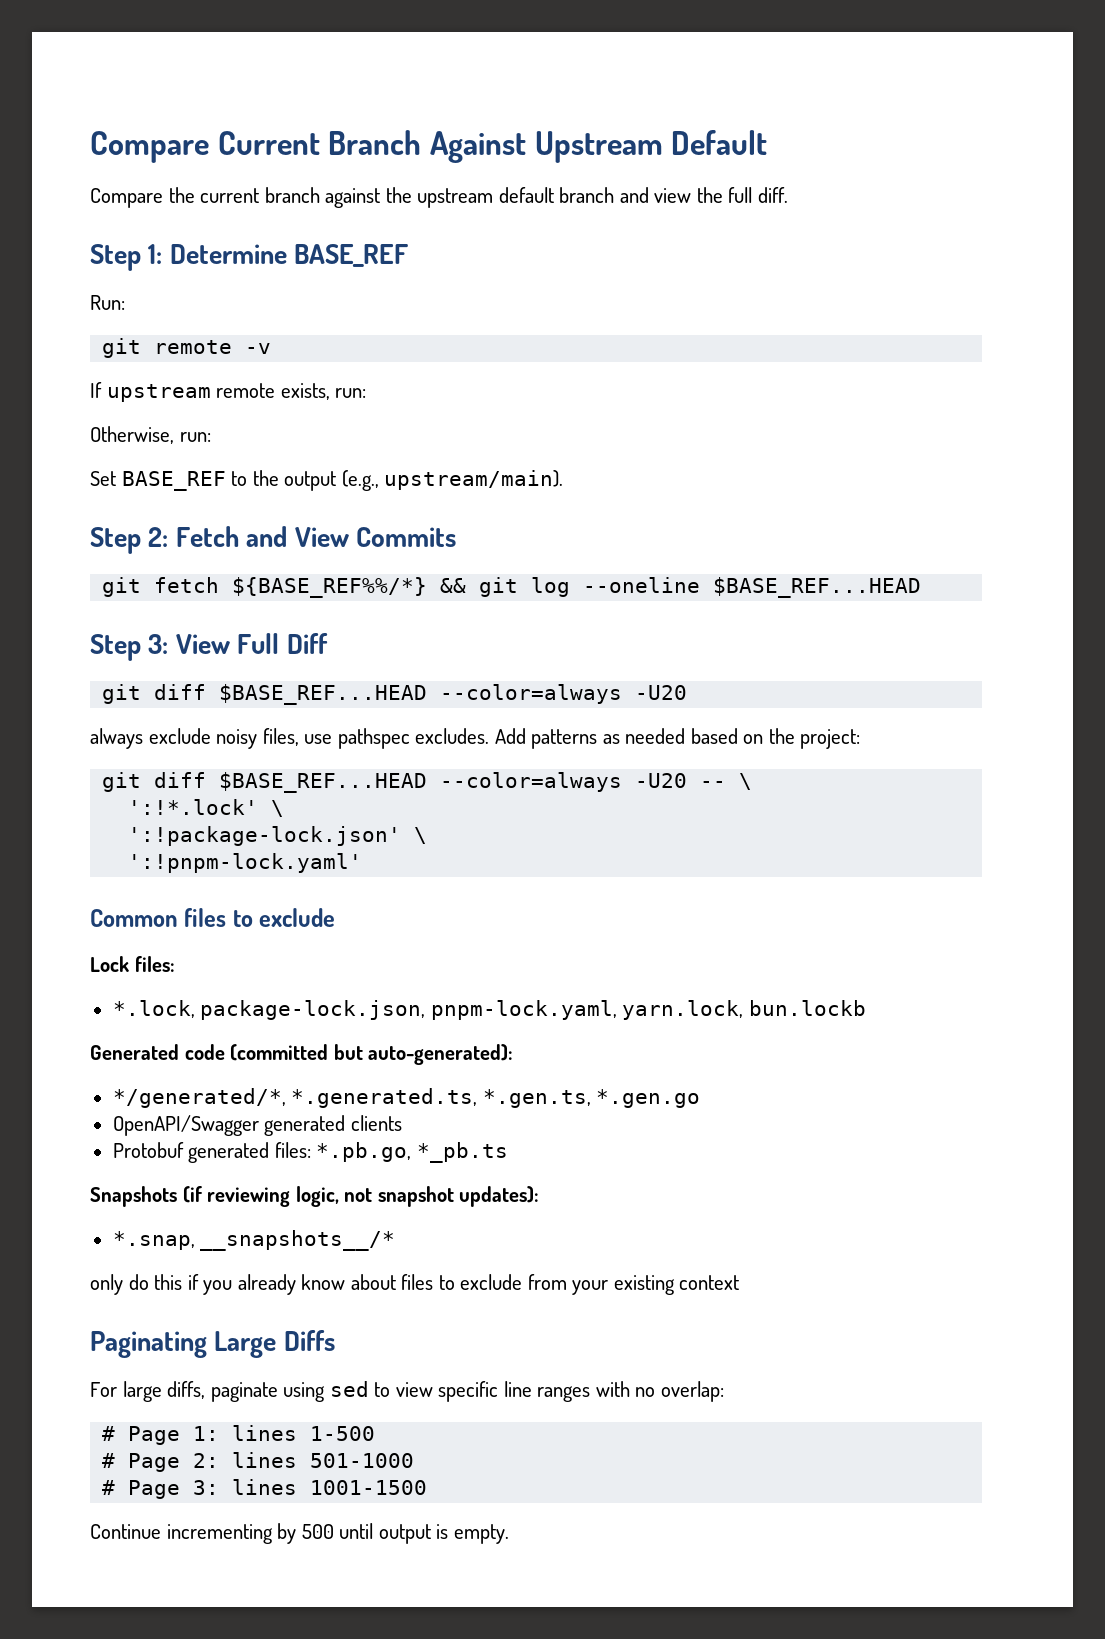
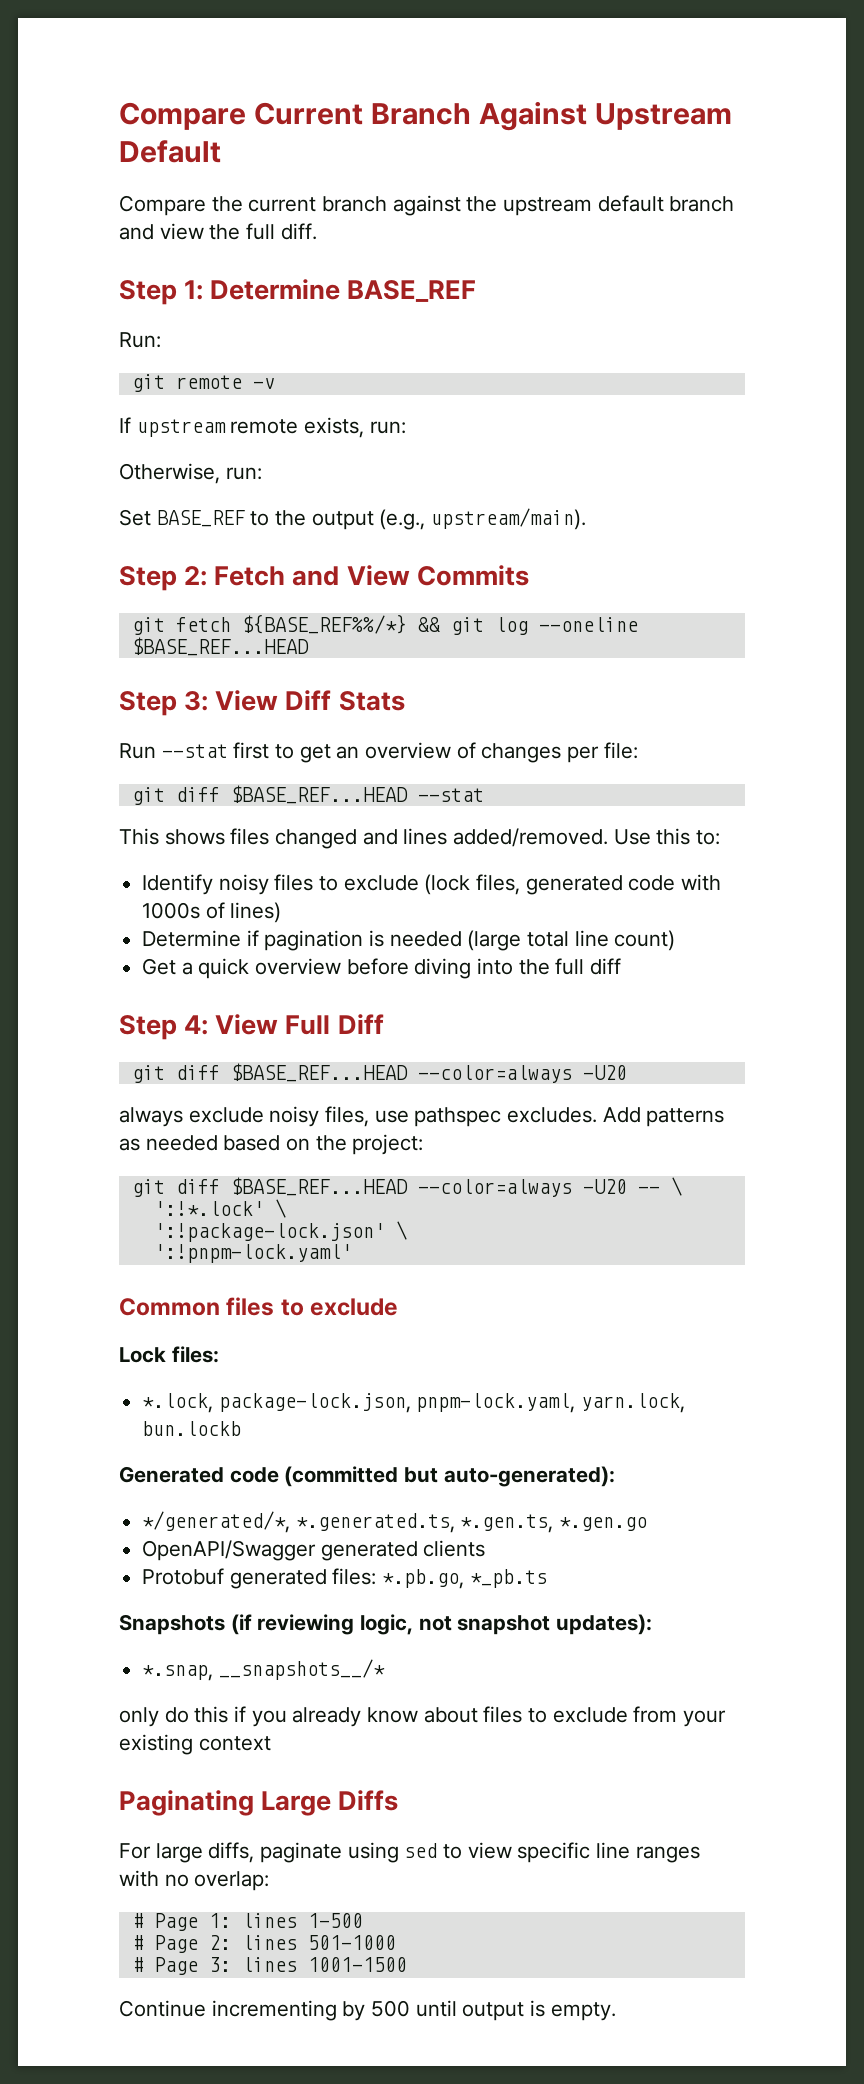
- Step 3: View Full Diff
+ Step 3: View Diff Stats
+ Run --stat first to get an overview of changes per file:
+ git diff $BASE_REF...HEAD --stat
+ This shows files changed and lines added/removed. Use this to:
+ Identify noisy files to exclude (lock files, generated code with 1000s of lines)
+ Determine if pagination is needed (large total line count)
+ Get a quick overview before diving into the full diff
+ Step 4: View Full Diff

